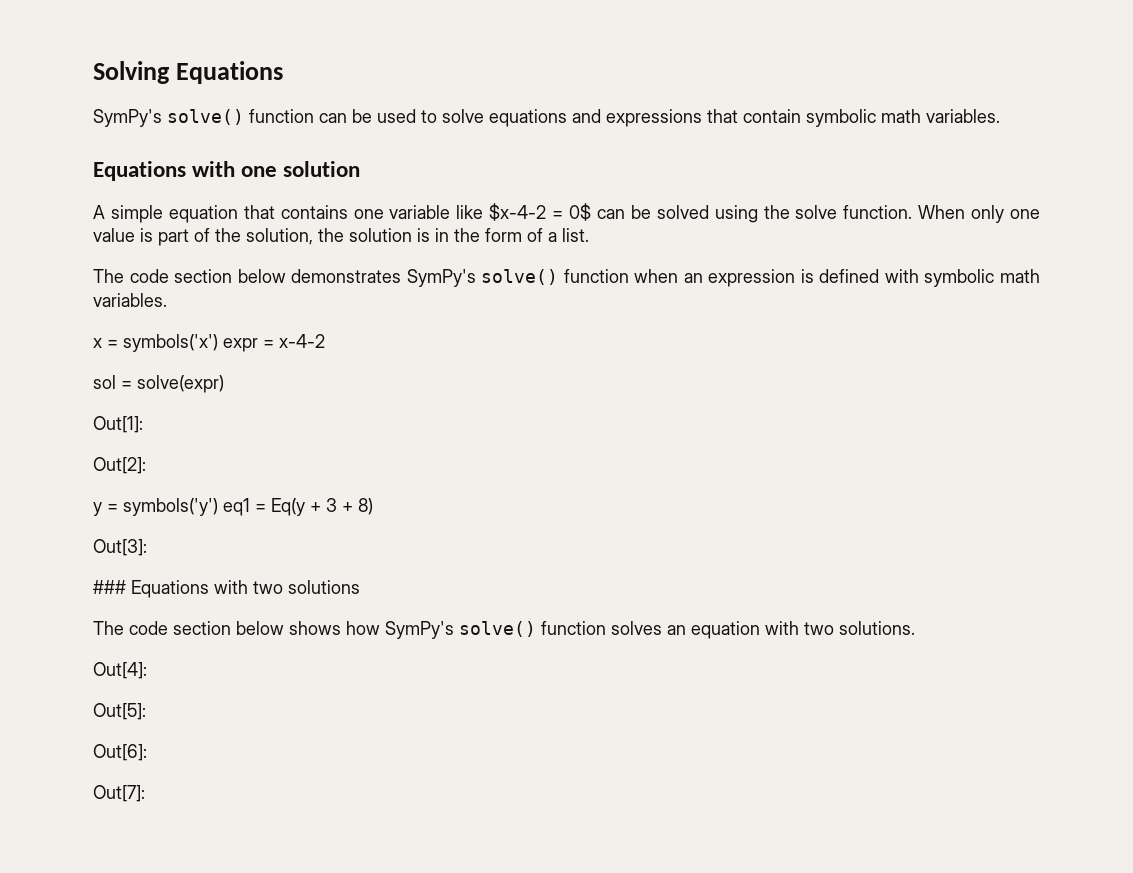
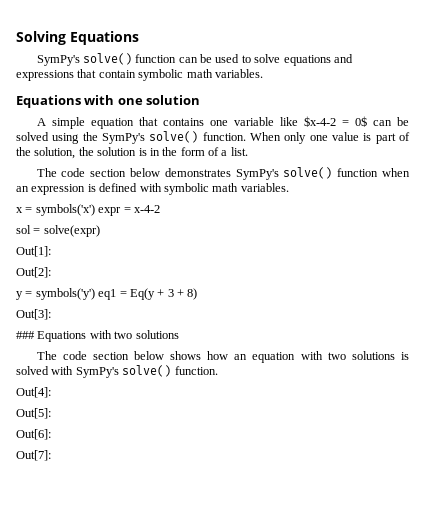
- A simple equation that contains one variable like $x-4-2 = 0$ can be solved using the solve function.
+ A simple equation that contains one variable like $x-4-2 = 0$ can be solved using the SymPy's solve() function.
- The code section below shows how SymPy's solve() function solves an equation with two solutions.
+ The code section below shows how an equation with two solutions is solved with SymPy's solve() function.

